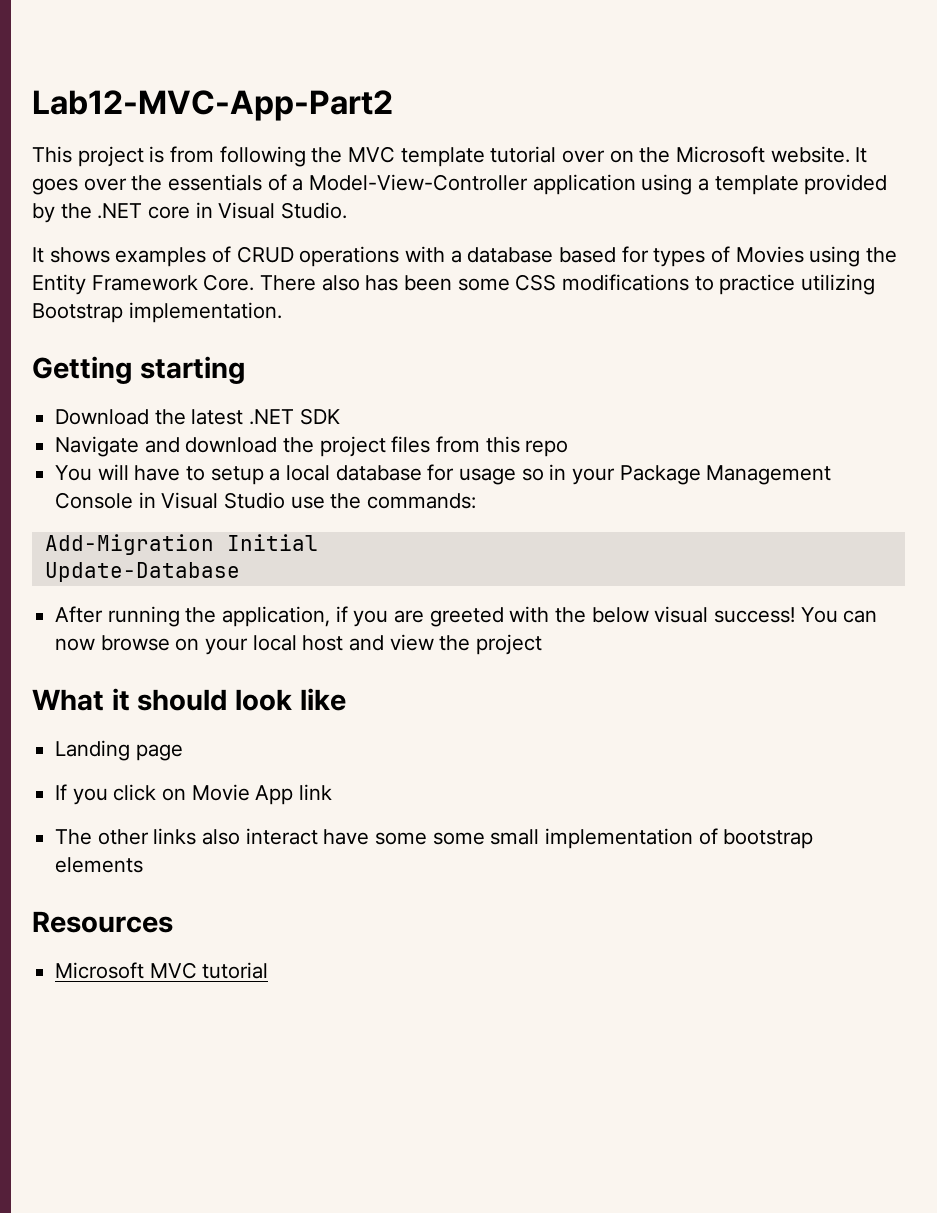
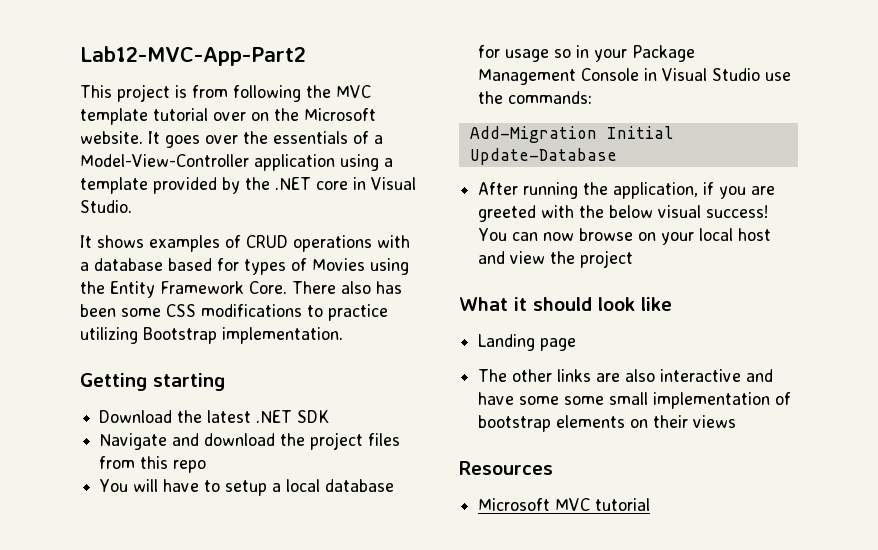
- If you click on Movie App link
- The other links also interact have some some small implementation of bootstrap elements
+ The other links are also interactive and have some some small implementation of bootstrap elements on their views

